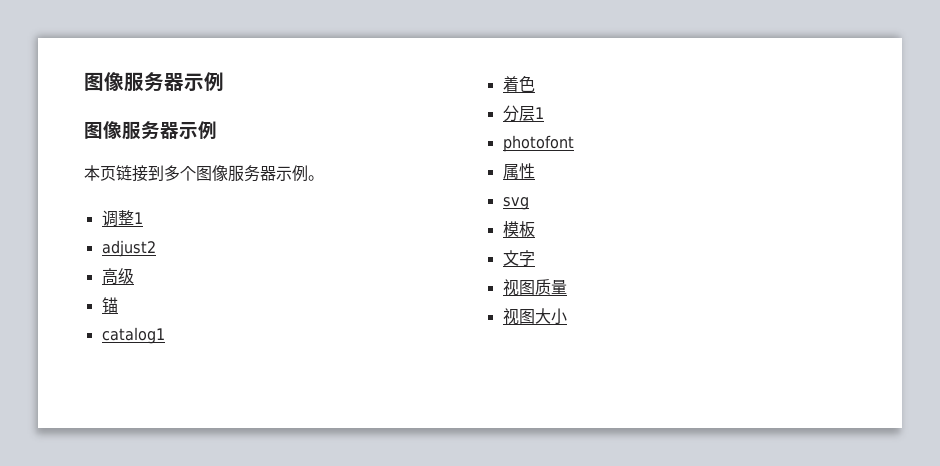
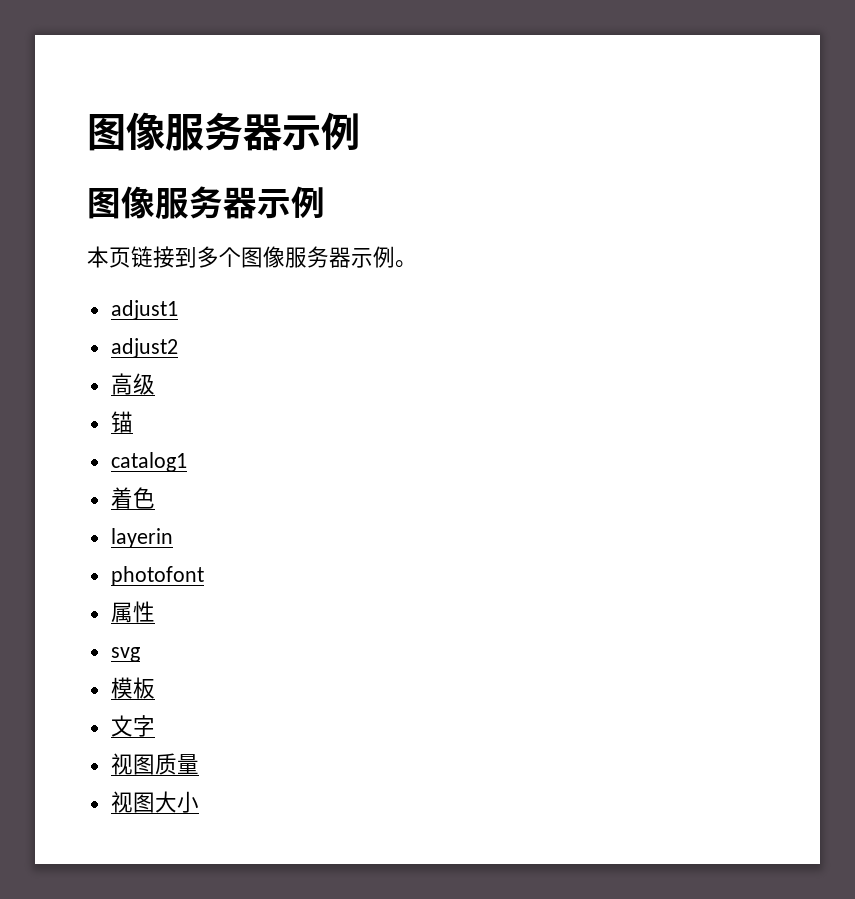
- 调整1
+ adjust1
- 分层1
+ layerin

